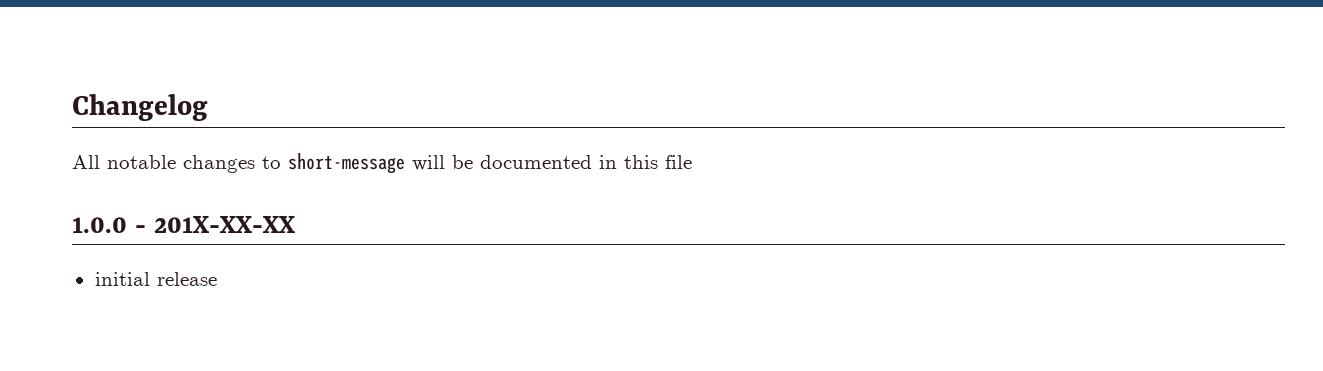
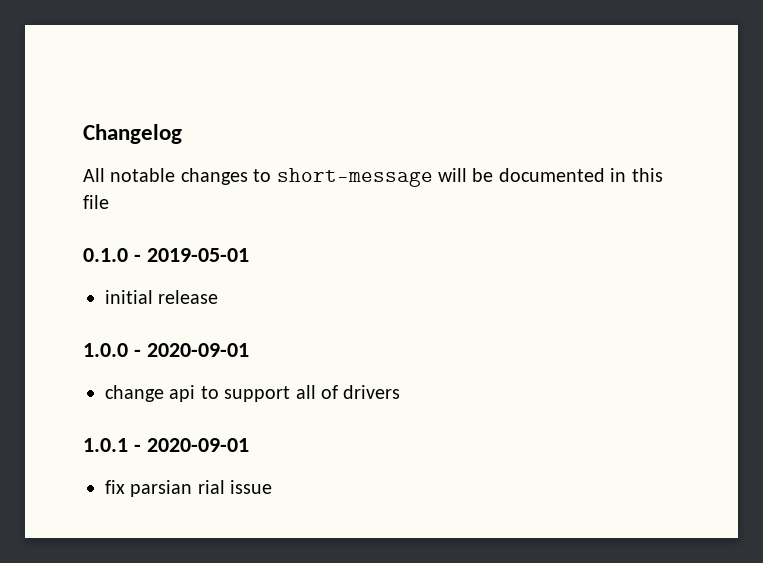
- 1.0.0 - 201X-XX-XX
+ 0.1.0 - 2019-05-01
+ 1.0.0 - 2020-09-01
+ change api to support all of drivers
+ 1.0.1 - 2020-09-01
+ fix parsian rial issue

